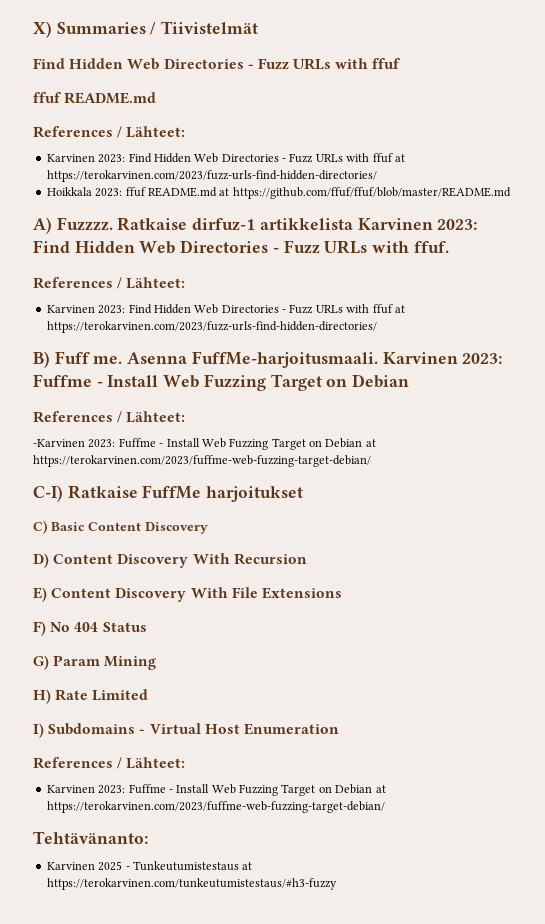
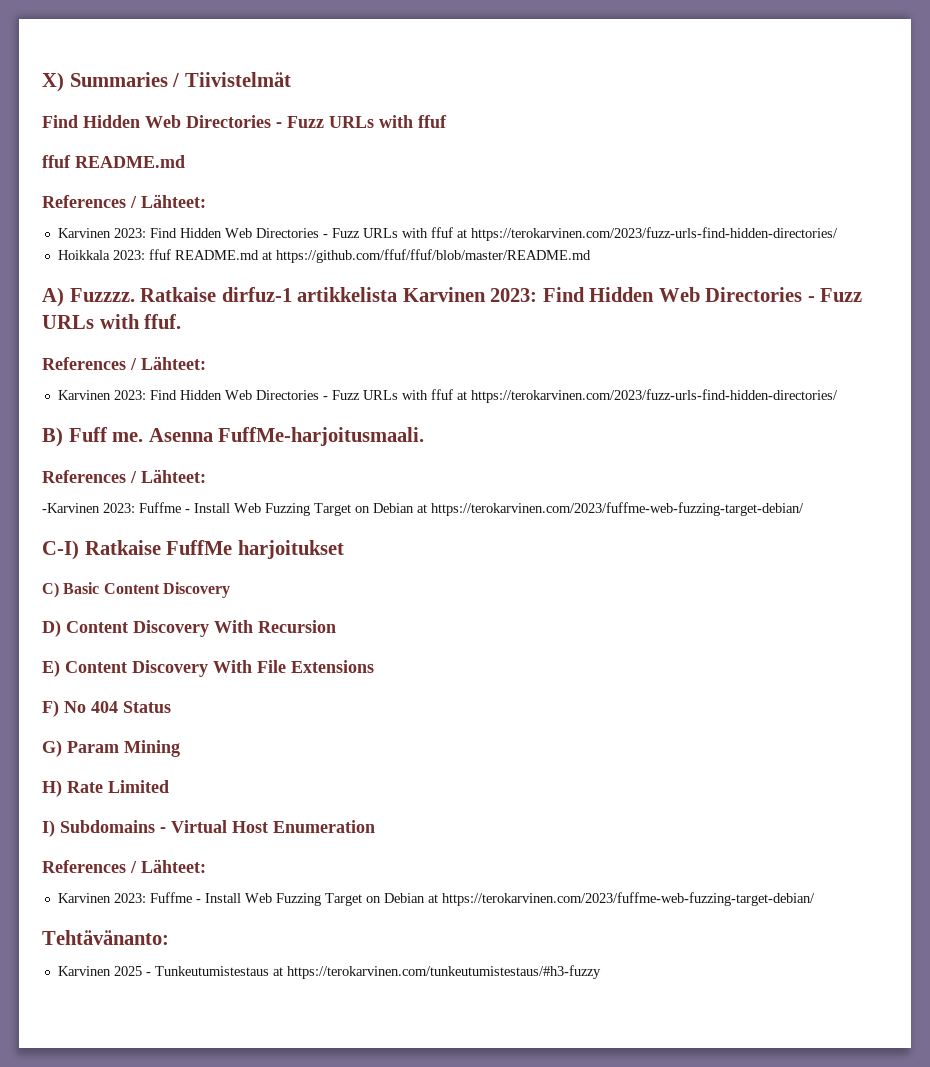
- Asenna FuffMe-harjoitusmaali. Karvinen 2023: Fuffme - Install Web Fuzzing Target on Debian
+ Asenna FuffMe-harjoitusmaali.

